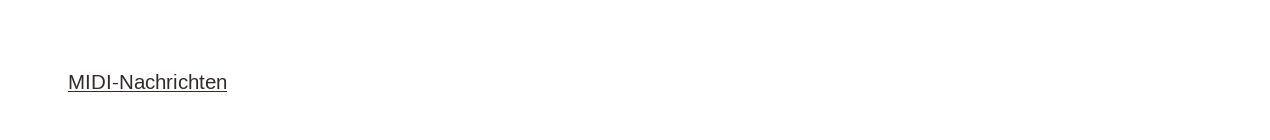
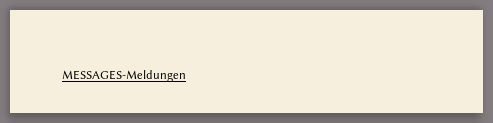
- MIDI-Nachrichten
+ MESSAGES-Meldungen

